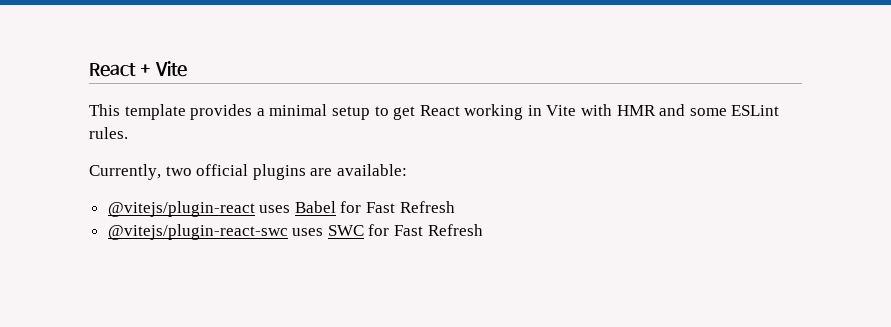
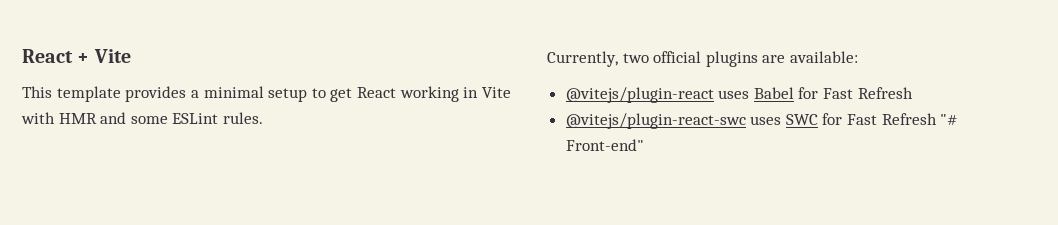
- @vitejs/plugin-react-swc uses SWC for Fast Refresh
+ @vitejs/plugin-react-swc uses SWC for Fast Refresh "# Front-end"

